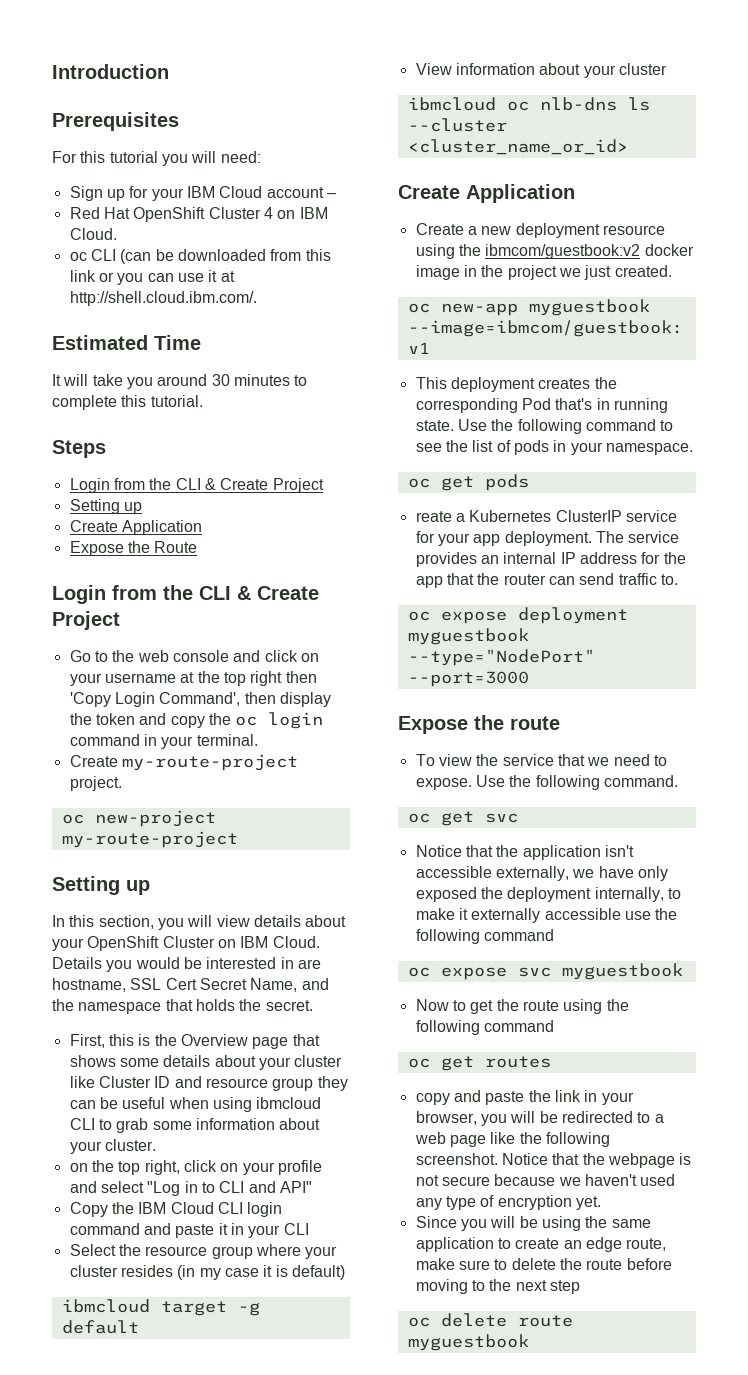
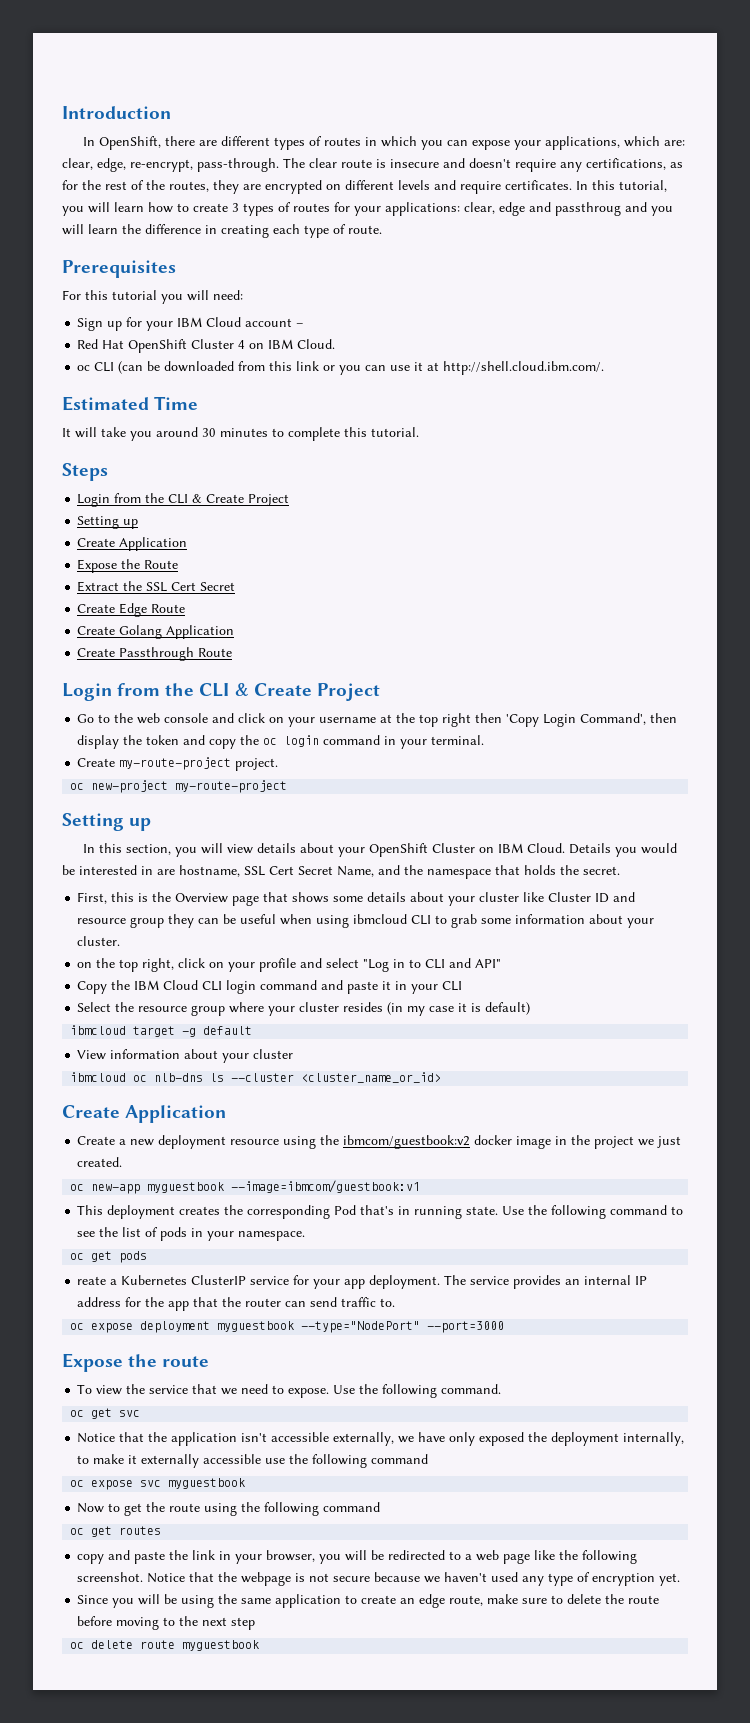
+ In OpenShift, there are different types of routes in which you can expose your applications, which are: clear, edge, re-encrypt, pass-through. The clear route is insecure and doesn't require any certifications, as for the rest of the routes, they are encrypted on different levels and require certificates. In this tutorial, you will learn how to create 3 types of routes for your applications: clear, edge and passthroug and you will learn the difference in creating each type of route.
+ Extract the SSL Cert Secret
+ Create Edge Route
+ Create Golang Application
+ Create Passthrough Route

